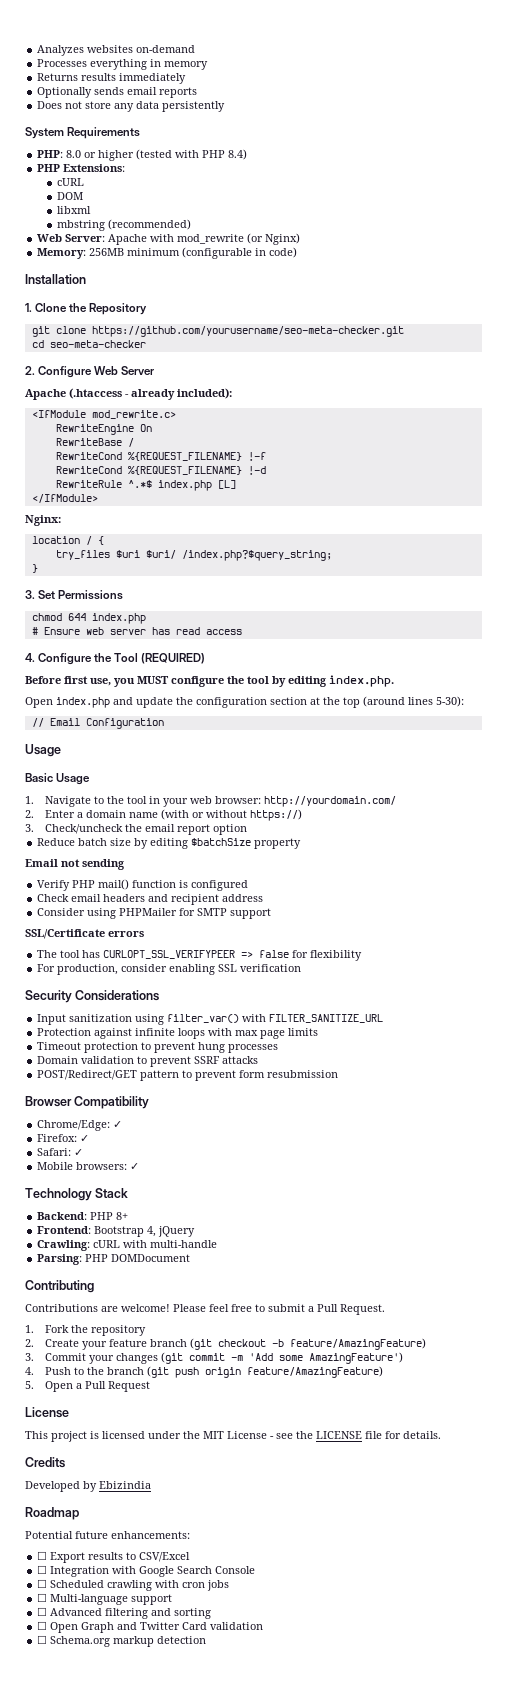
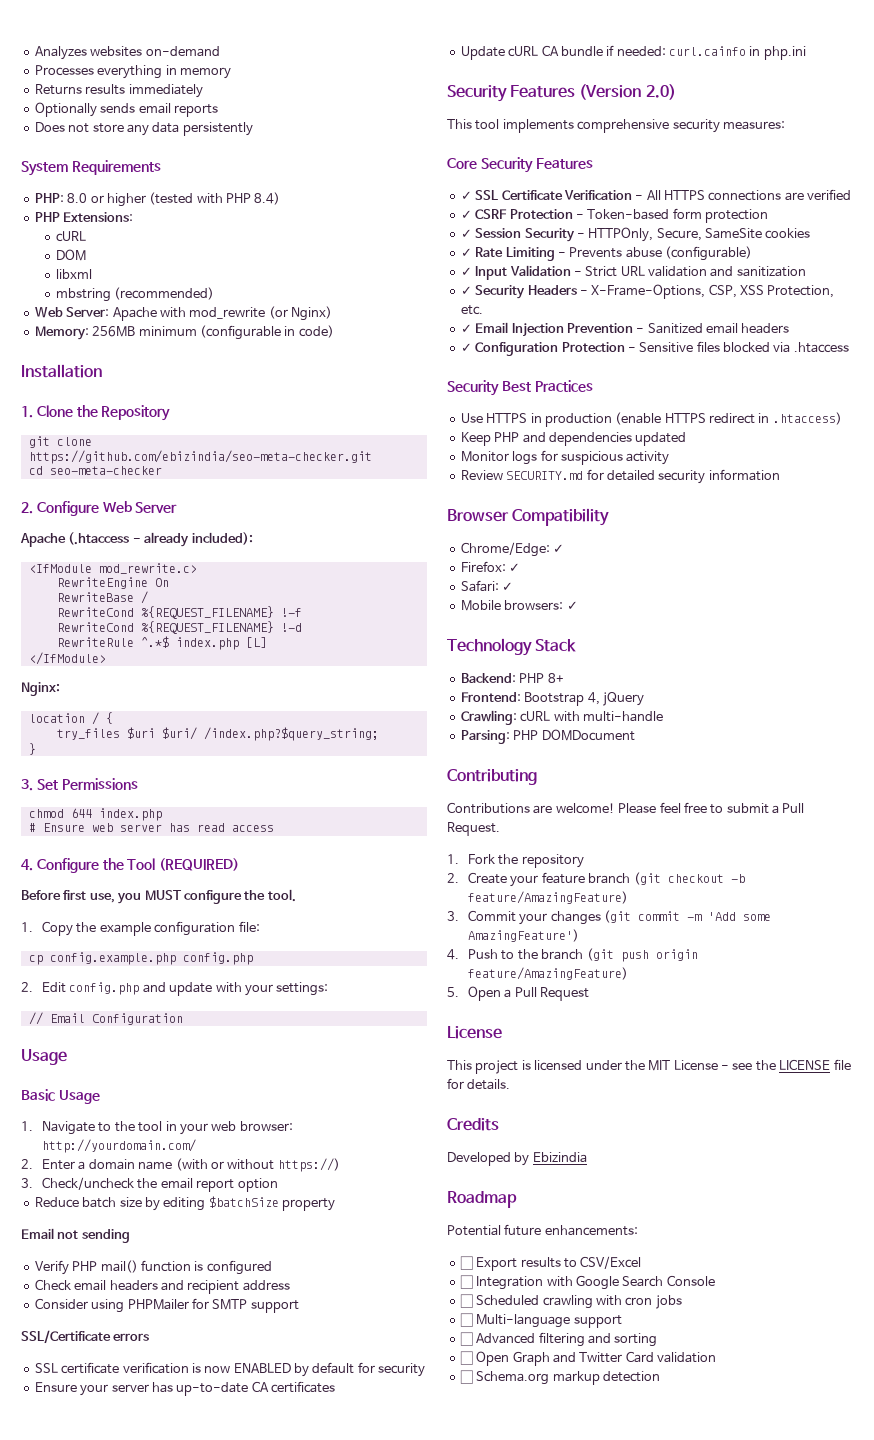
- git clone https://github.com/yourusername/seo-meta-checker.git
+ git clone https://github.com/ebizindia/seo-meta-checker.git
- Before first use, you MUST configure the tool by editing index.php.
- Open index.php and update the configuration section at the top (around lines 5-30):
+ Before first use, you MUST configure the tool.
+ 1. Copy the example configuration file:
+ cp config.example.php config.php
+ 2. Edit config.php and update with your settings:
- The tool has CURLOPT_SSL_VERIFYPEER => false for flexibility
- For production, consider enabling SSL verification
- Security Considerations
- Input sanitization using filter_var() with FILTER_SANITIZE_URL
- Protection against infinite loops with max page limits
- Timeout protection to prevent hung processes
- Domain validation to prevent SSRF attacks
- POST/Redirect/GET pattern to prevent form resubmission
+ SSL certificate verification is now ENABLED by default for security
+ Ensure your server has up-to-date CA certificates
+ Update cURL CA bundle if needed: curl.cainfo in php.ini
+ Security Features (Version 2.0)
+ This tool implements comprehensive security measures:
+ Core Security Features
+ ✓ SSL Certificate Verification - All HTTPS connections are verified
+ ✓ CSRF Protection - Token-based form protection
+ ✓ Session Security - HTTPOnly, Secure, SameSite cookies
+ ✓ Rate Limiting - Prevents abuse (configurable)
+ ✓ Input Validation - Strict URL validation and sanitization
+ ✓ Security Headers - X-Frame-Options, CSP, XSS Protection, etc.
+ ✓ Email Injection Prevention - Sanitized email headers
+ ✓ Configuration Protection - Sensitive files blocked via .htaccess
+ Security Best Practices
+ Use HTTPS in production (enable HTTPS redirect in .htaccess)
+ Keep PHP and dependencies updated
+ Monitor logs for suspicious activity
+ Review SECURITY.md for detailed security information

